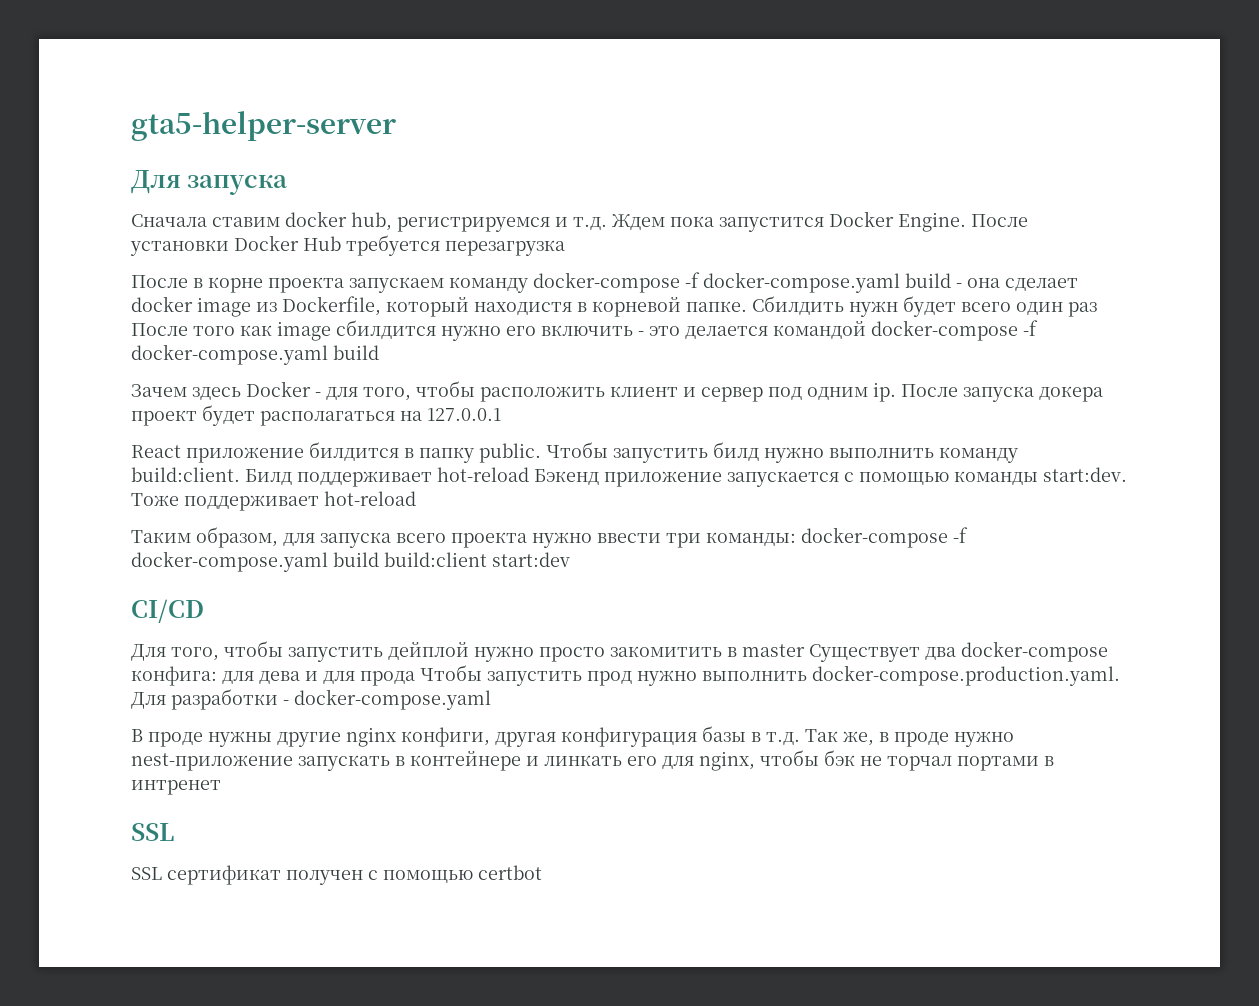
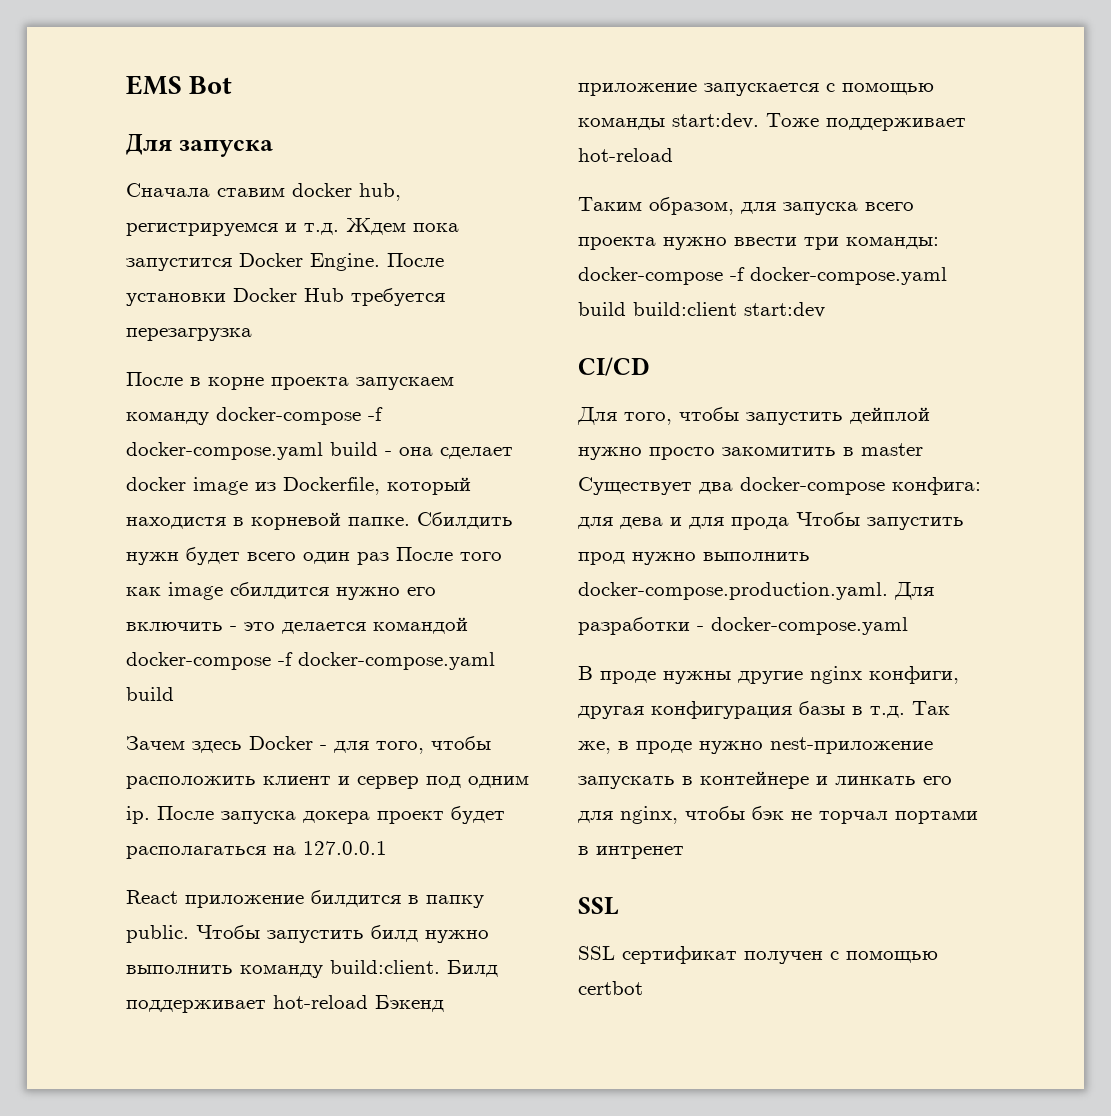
- gta5-helper-server
+ EMS Bot

